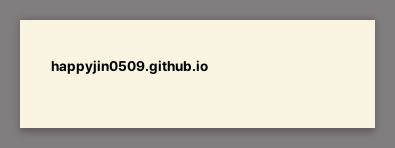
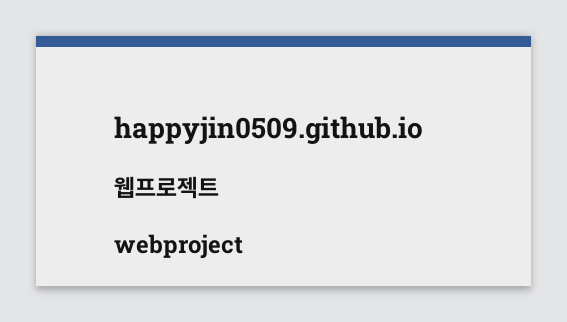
+ 웹프로젝트
+ webproject

